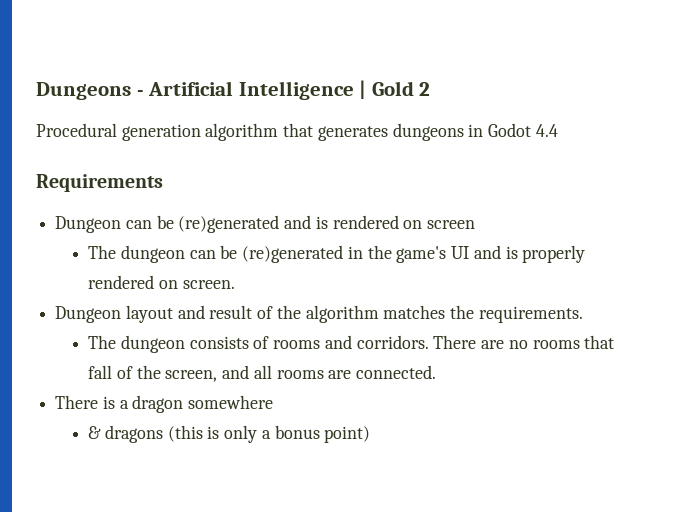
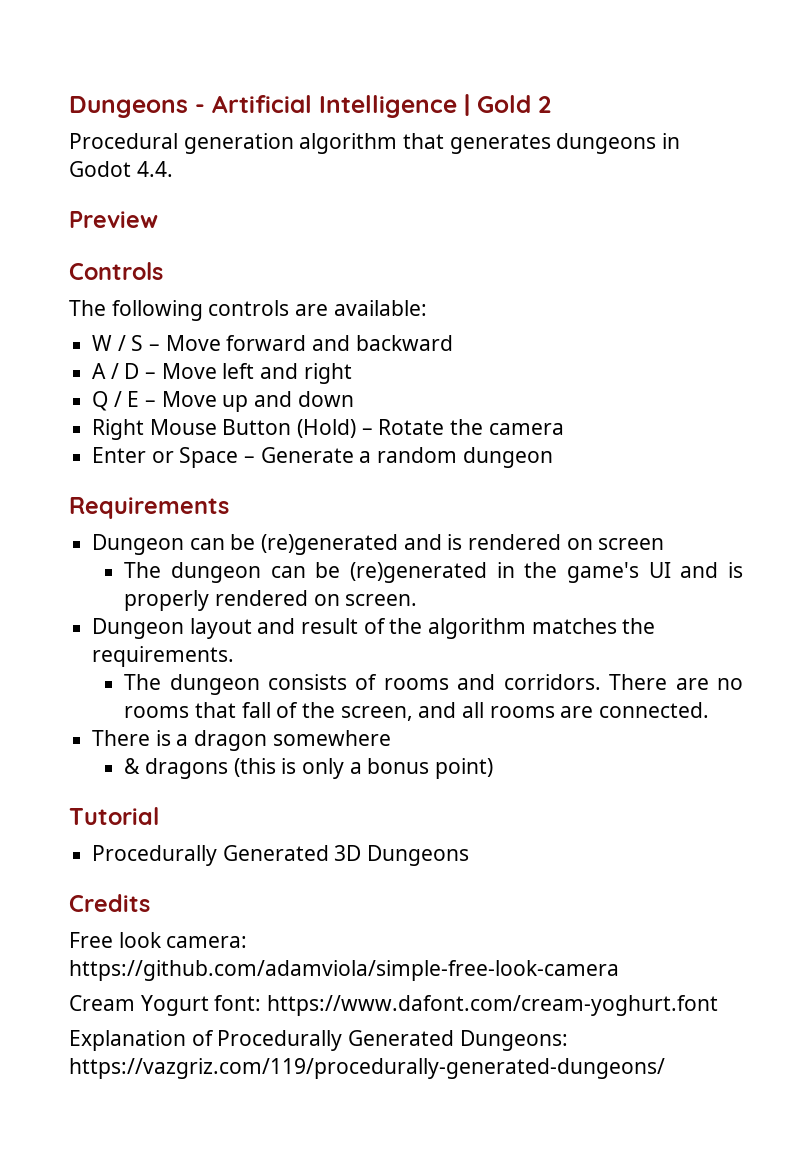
- Procedural generation algorithm that generates dungeons in Godot 4.4
+ Procedural generation algorithm that generates dungeons in Godot 4.4.
+ Preview
+ Controls
+ The following controls are available:
+ W / S – Move forward and backward
+ A / D – Move left and right
+ Q / E – Move up and down
+ Right Mouse Button (Hold) – Rotate the camera
+ Enter or Space – Generate a random dungeon
+ Tutorial
+ Procedurally Generated 3D Dungeons
+ Credits
+ Free look camera: https://github.com/adamviola/simple-free-look-camera
+ Cream Yogurt font: https://www.dafont.com/cream-yoghurt.font
+ Explanation of Procedurally Generated Dungeons: https://vazgriz.com/119/procedurally-generated-dungeons/

